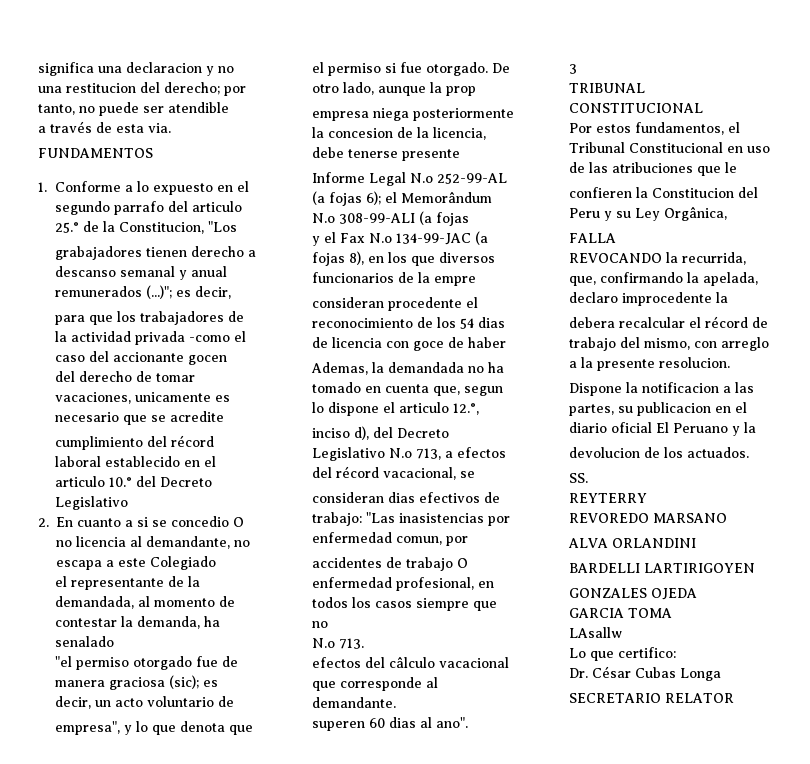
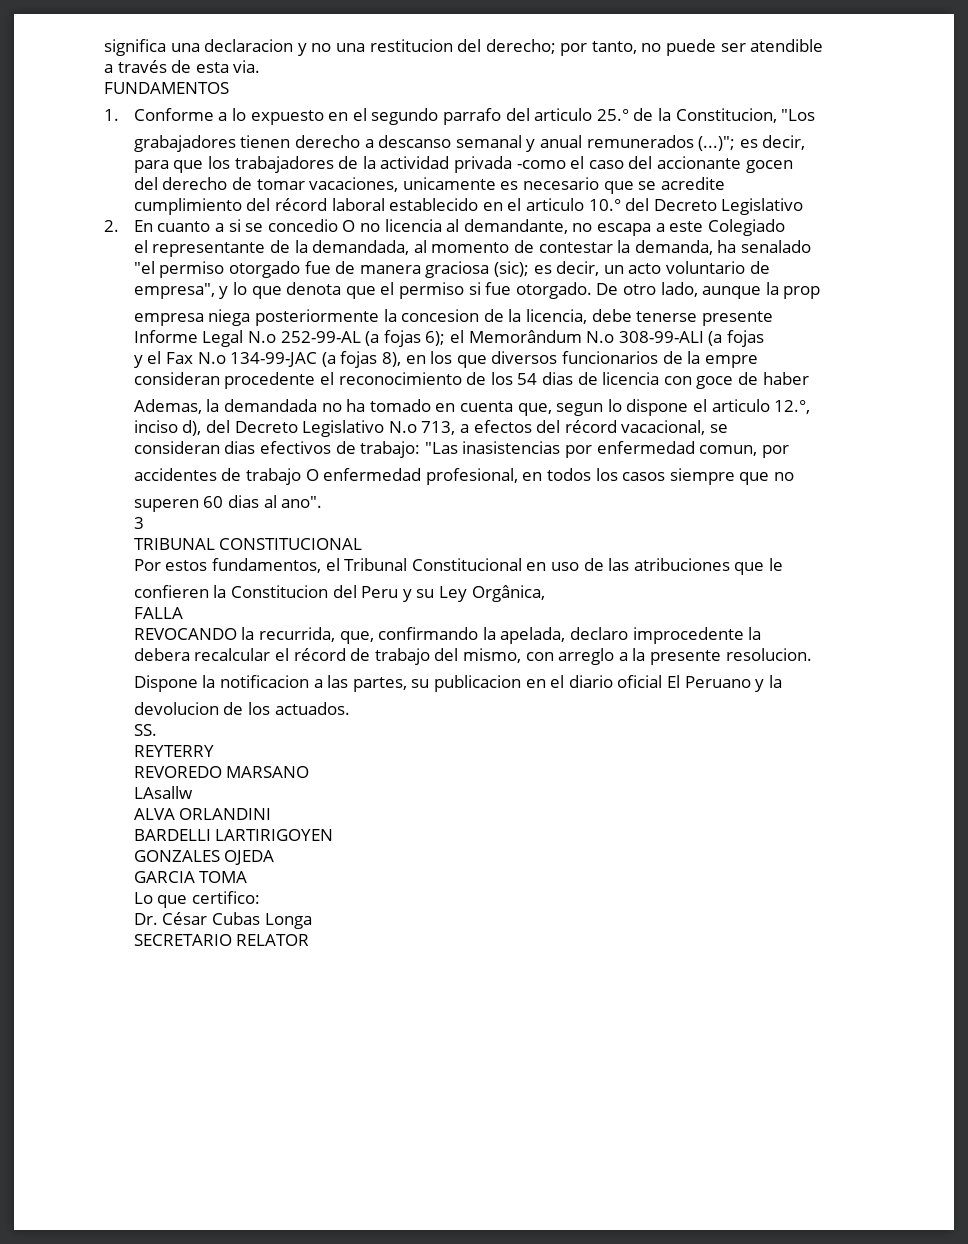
- N.o 713.
- efectos del câlculo vacacional que corresponde al demandante.
+ LAsallw
- LAsallw

